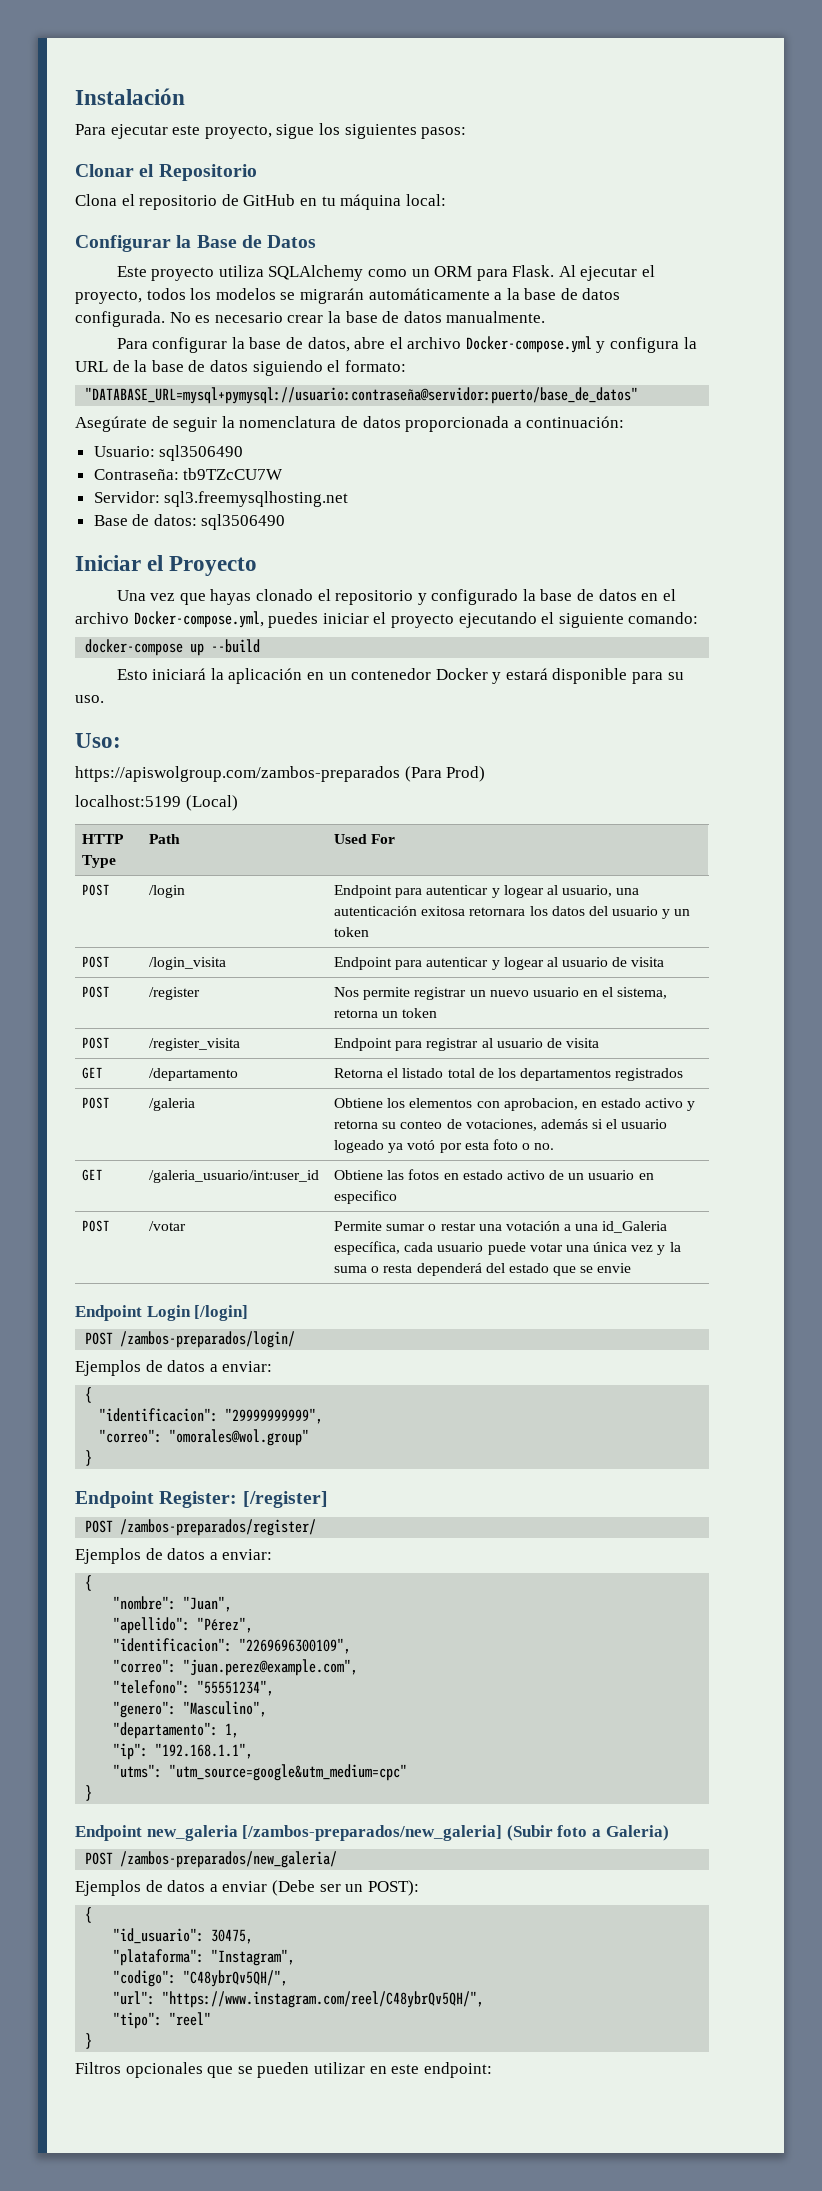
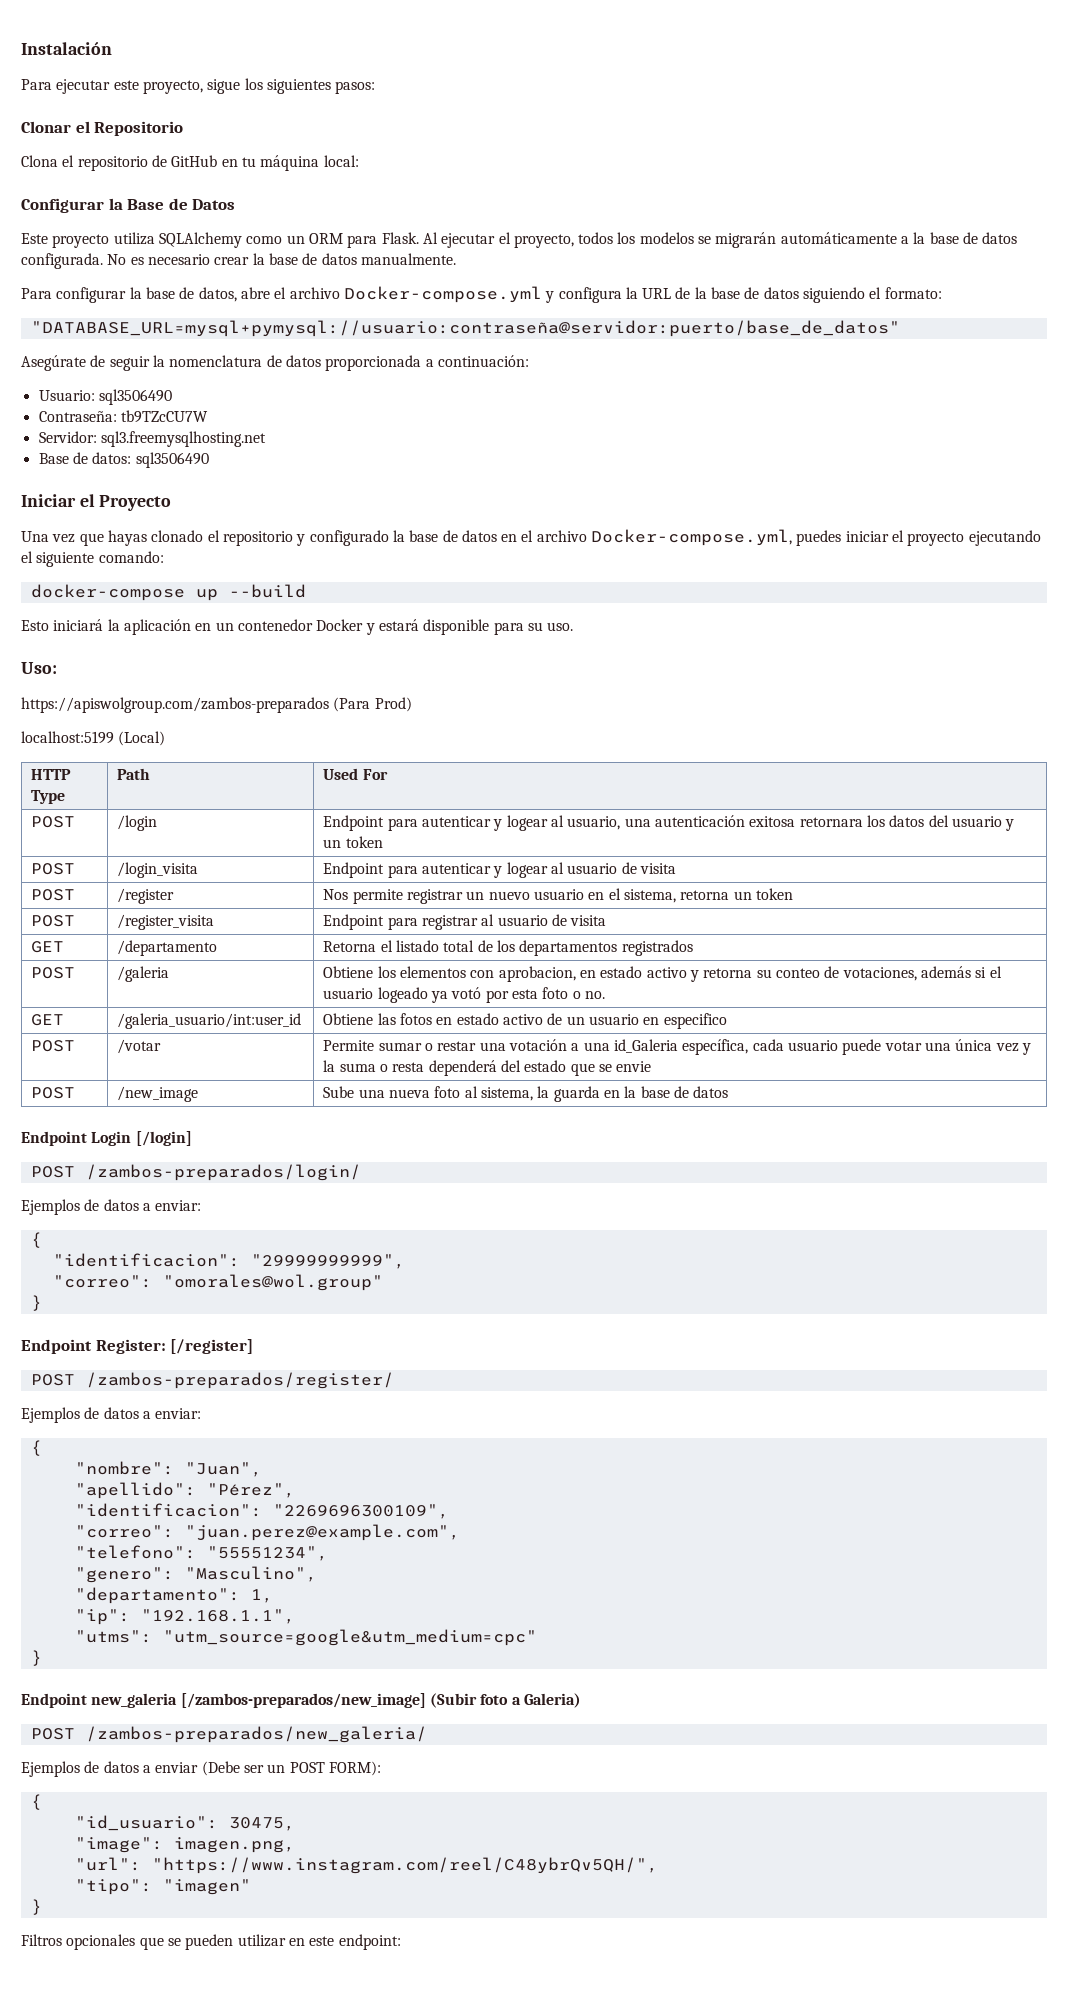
+ POST | /new_image | Sube una nueva foto al sistema, la guarda en la base de datos
- Endpoint new_galeria [/zambos-preparados/new_galeria] (Subir foto a Galeria)
+ Endpoint new_galeria [/zambos-preparados/new_image] (Subir foto a Galeria)
- Ejemplos de datos a enviar (Debe ser un POST):
+ Ejemplos de datos a enviar (Debe ser un POST FORM):
- "plataforma": "Instagram",
- "codigo": "C48ybrQv5QH/",
+ "image": imagen.png,
- "tipo": "reel"
+ "tipo": "imagen"

